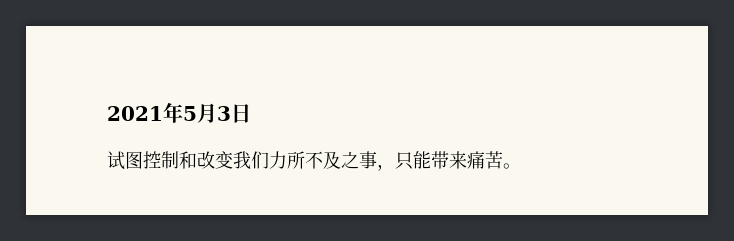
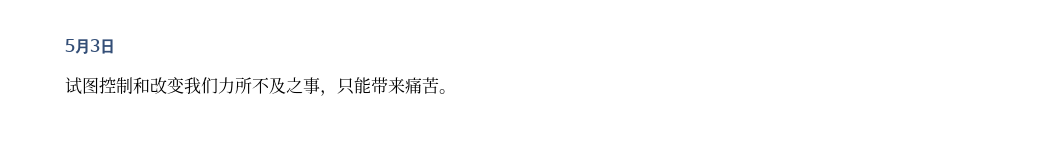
- 2021年5月3日
+ 5月3日

